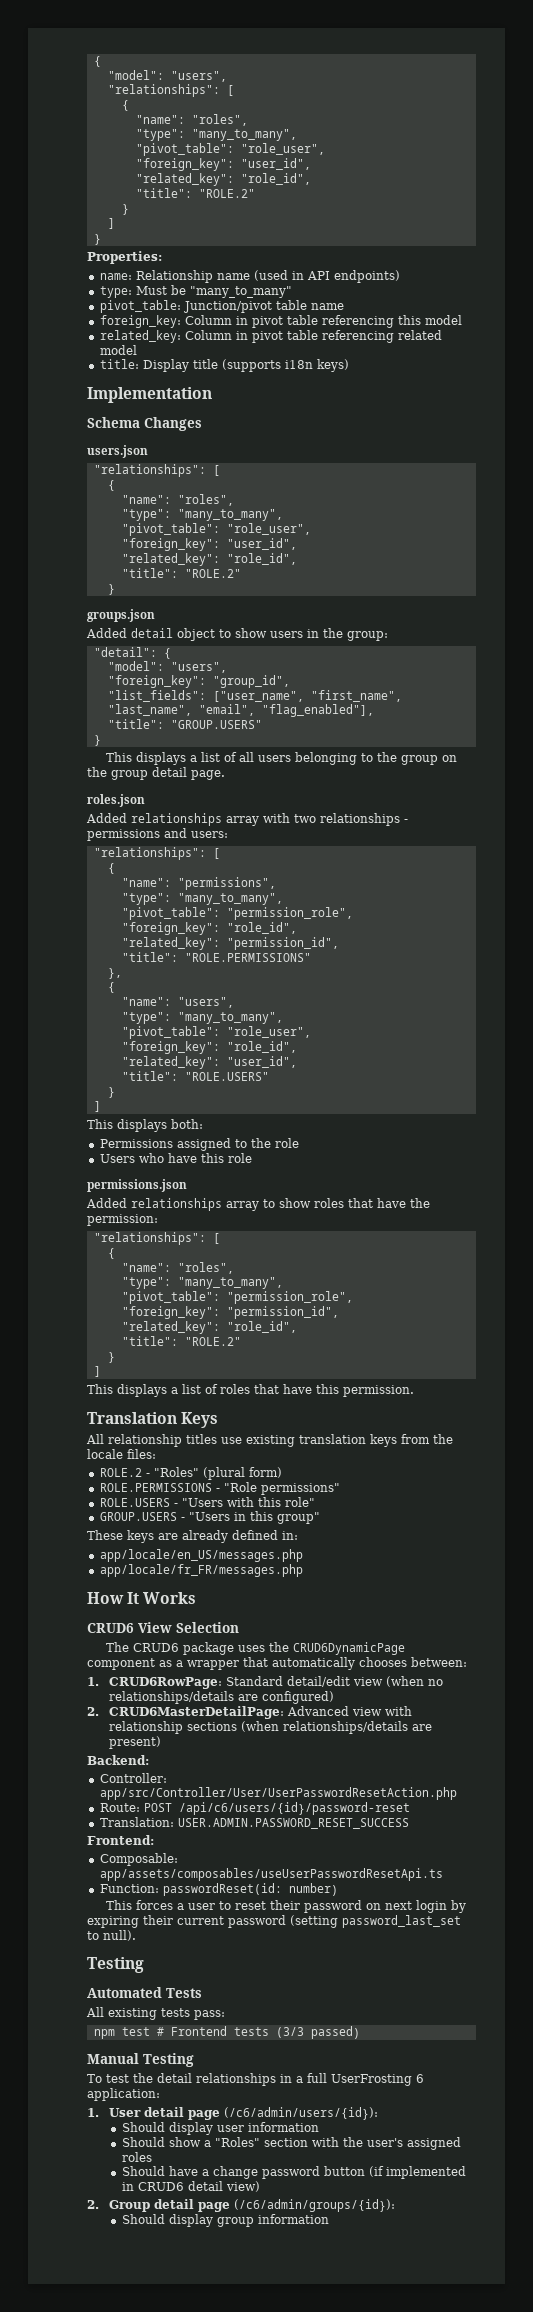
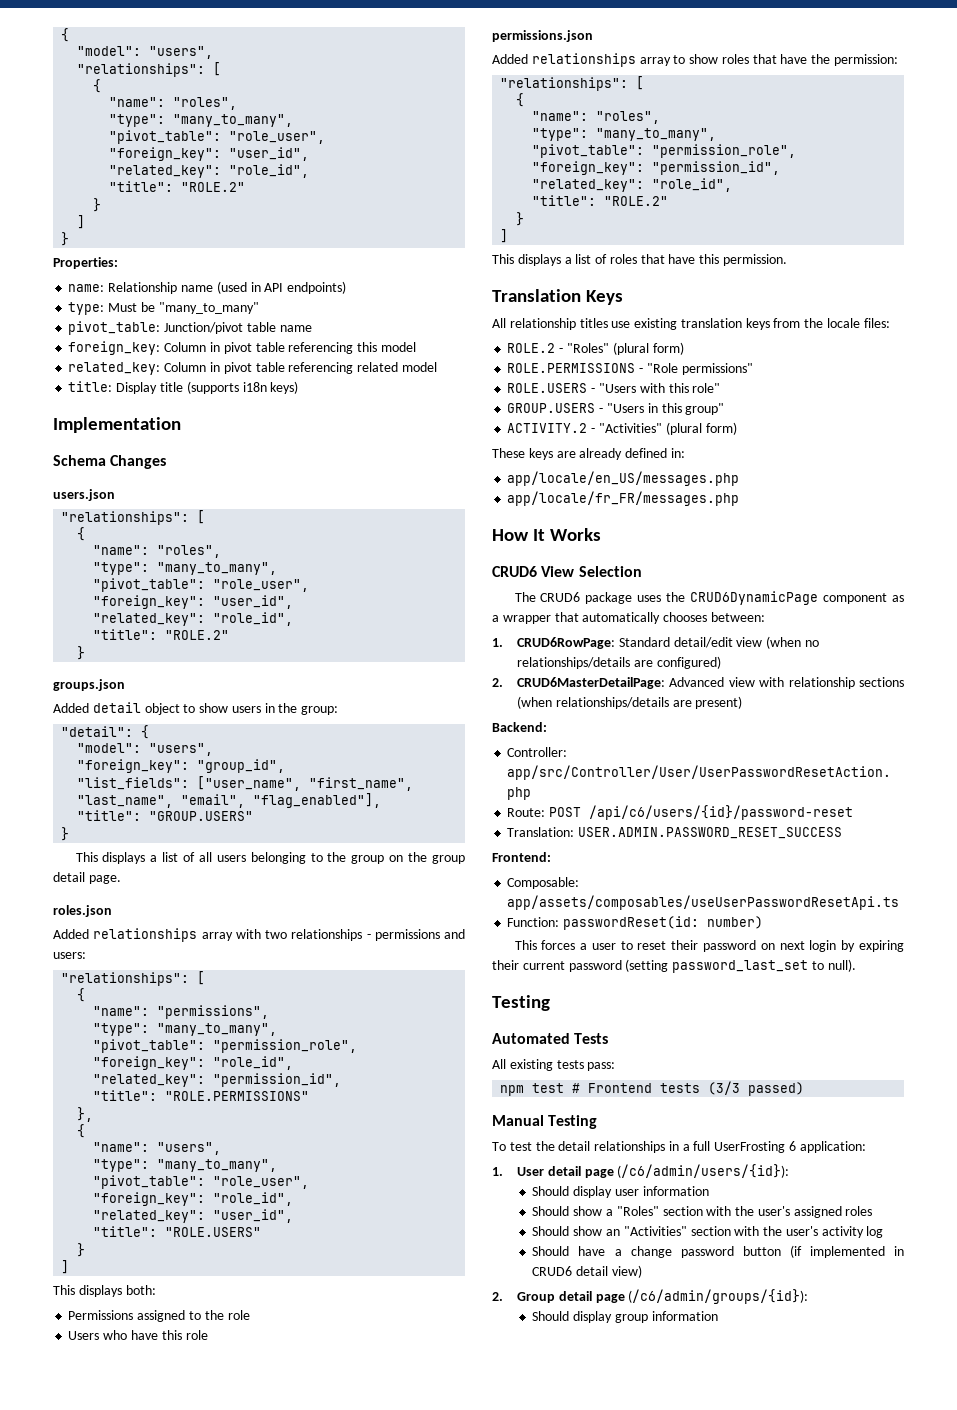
+ ACTIVITY.2 - "Activities" (plural form)
+ Should show an "Activities" section with the user's activity log

